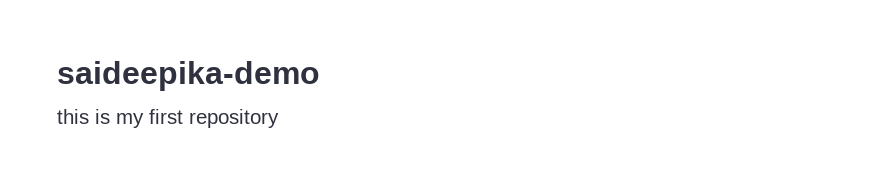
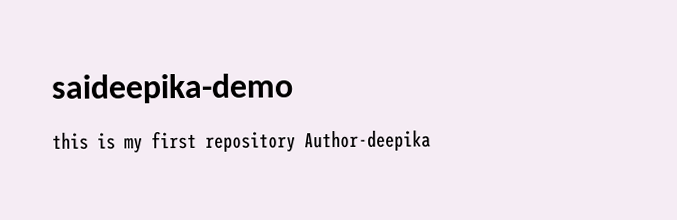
- this is my first repository
+ this is my first repository Author-deepika

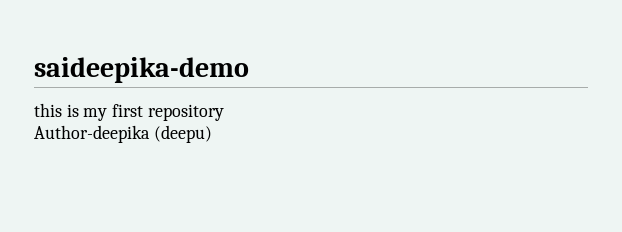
- this is my first repository Author-deepika
+ this is my first repository
+ Author-deepika (deepu)

